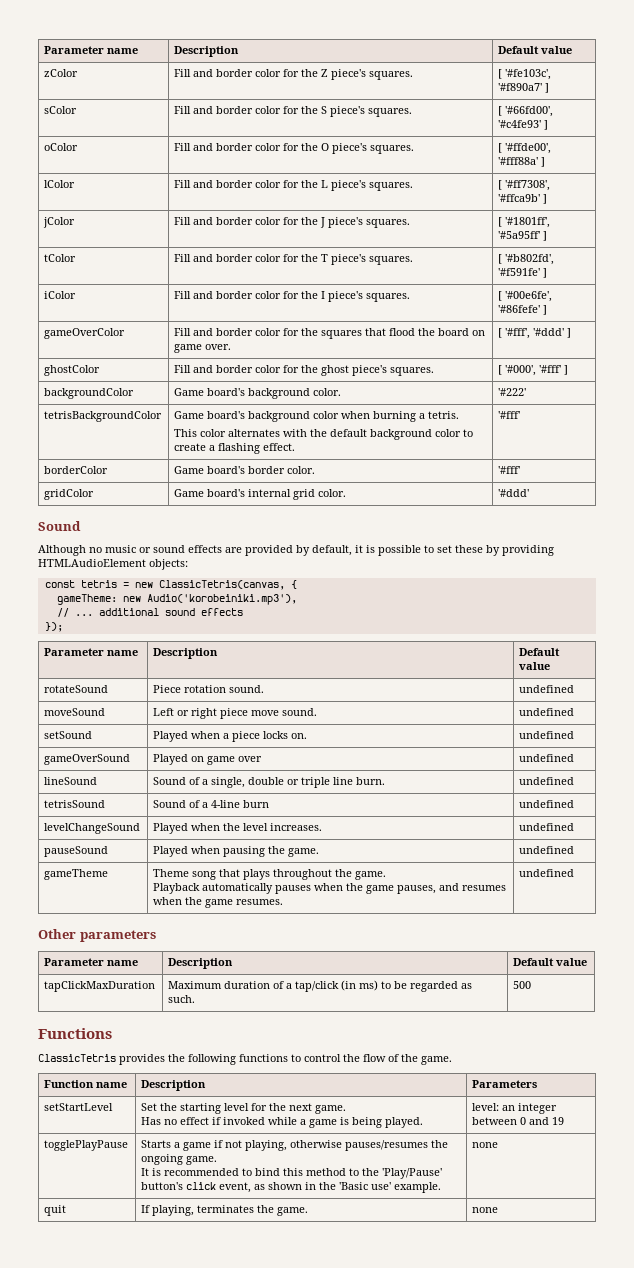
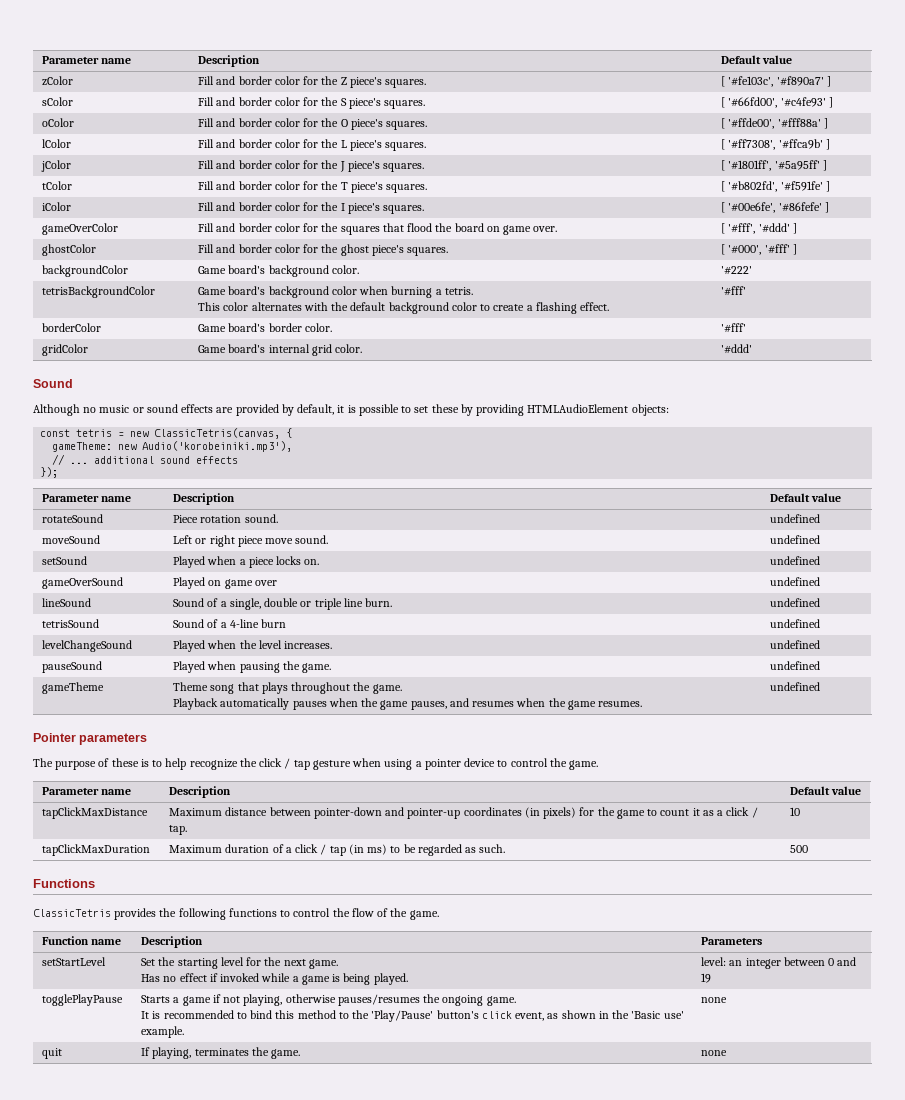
- Other parameters
+ Pointer parameters
+ The purpose of these is to help recognize the click / tap gesture when using a pointer device to control the game.
  Parameter name | Description | Default value
+ tapClickMaxDistance | Maximum distance between pointer-down and pointer-up coordinates (in pixels) for the game to count it as a click / tap. | 10
- tapClickMaxDuration | Maximum duration of a tap/click (in ms) to be regarded as such. | 500
+ tapClickMaxDuration | Maximum duration of a click / tap (in ms) to be regarded as such. | 500

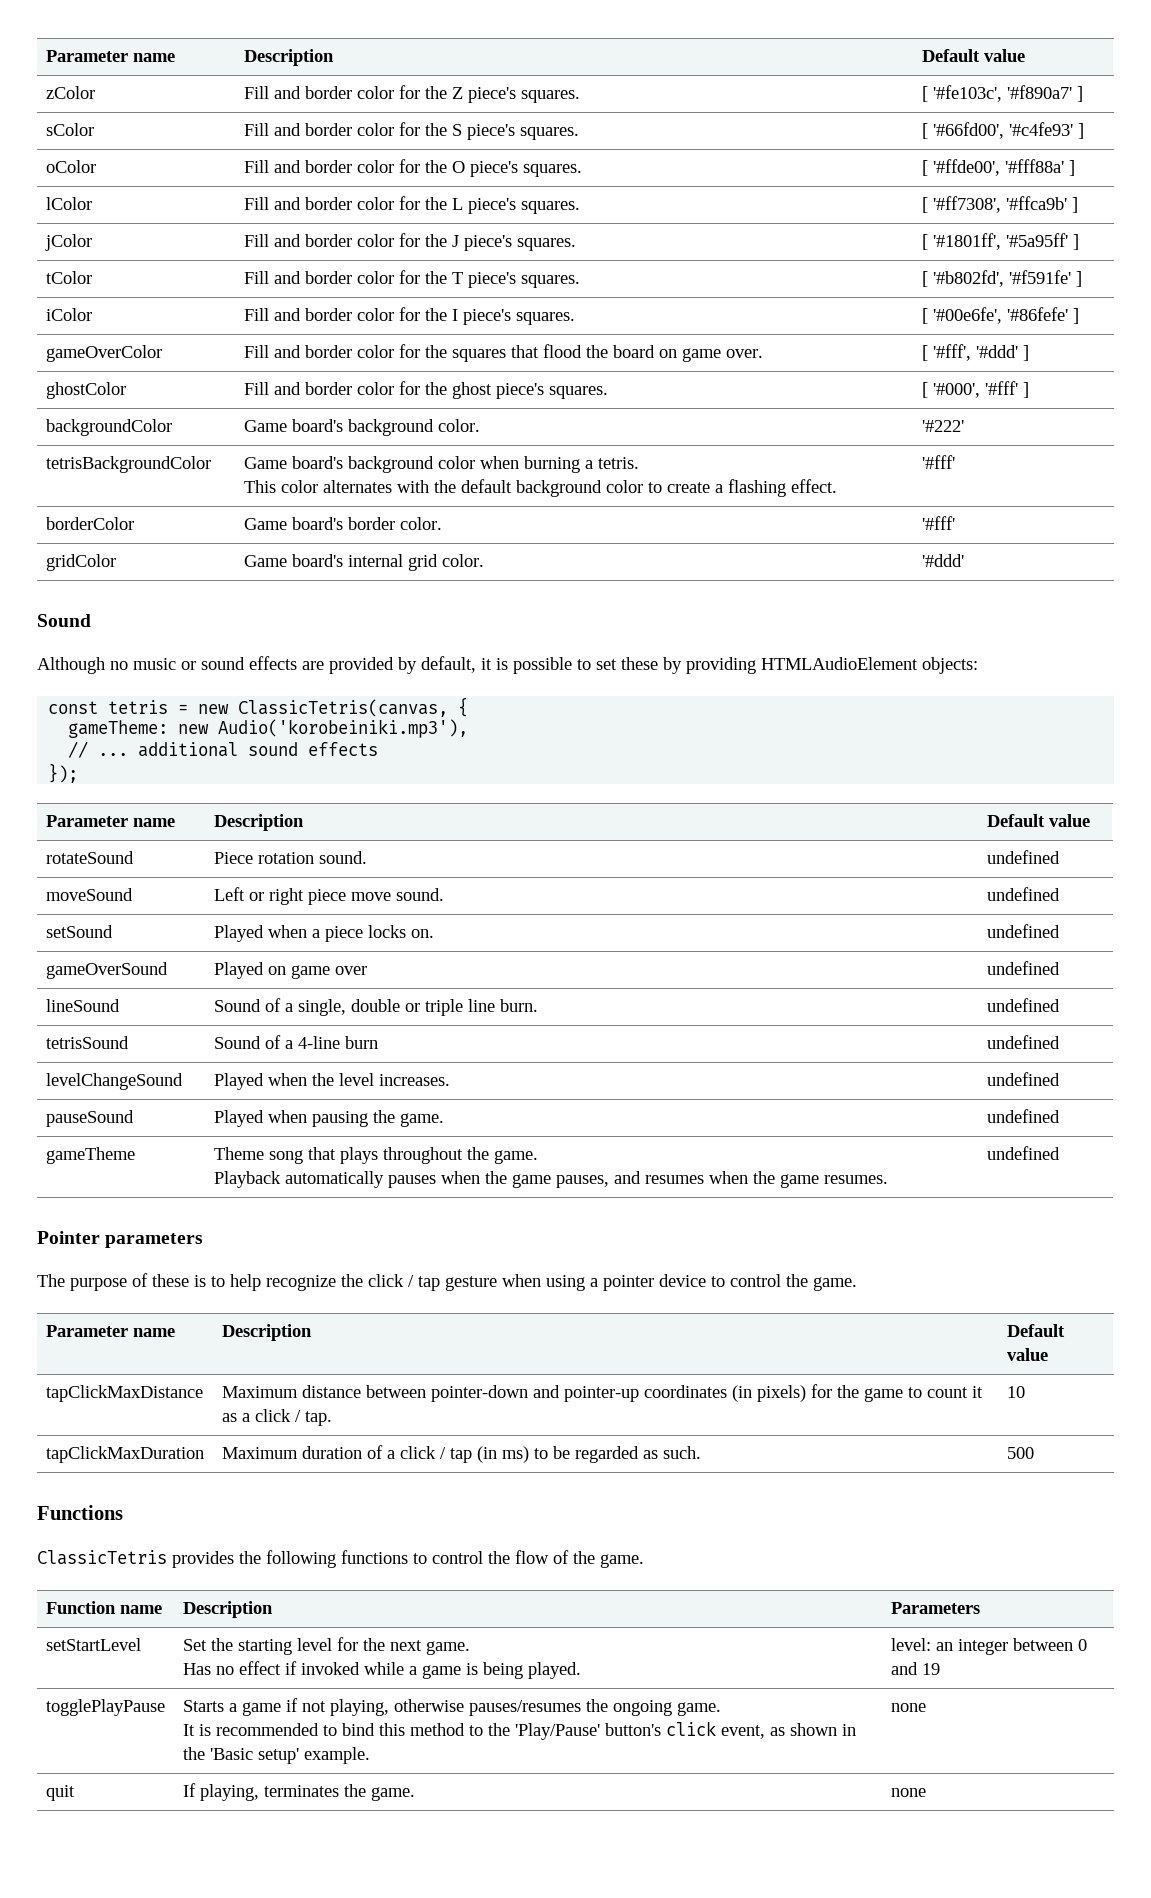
  togglePlayPause | Starts a game if not playing, otherwise pauses/resumes the ongoing game.
- It is recommended to bind this method to the 'Play/Pause' button's click event, as shown in the 'Basic use' example. | none
+ It is recommended to bind this method to the 'Play/Pause' button's click event, as shown in the 'Basic setup' example. | none

